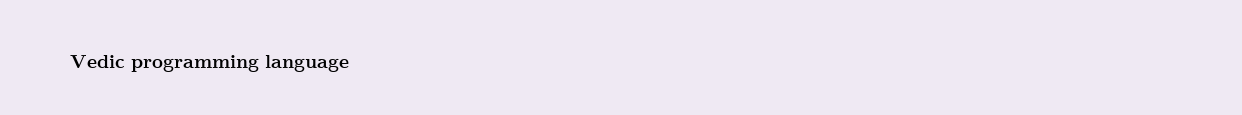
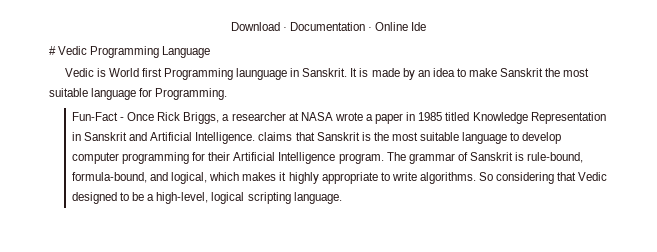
- Vedic programming language
+ Download · Documentation · Online Ide
+ # Vedic Programming Language
+ Vedic is World first Programming launguage in Sanskrit. It is made by an idea to make Sanskrit the most suitable language for Programming.
+ Fun-Fact - Once Rick Briggs, a researcher at NASA wrote a paper in 1985 titled Knowledge Representation in Sanskrit and Artificial Intelligence. claims that Sanskrit is the most suitable language to develop computer programming for their Artificial Intelligence program. The grammar of Sanskrit is rule-bound, formula-bound, and logical, which makes it highly appropriate to write algorithms. So considering that Vedic designed to be a high-level, logical scripting language.

